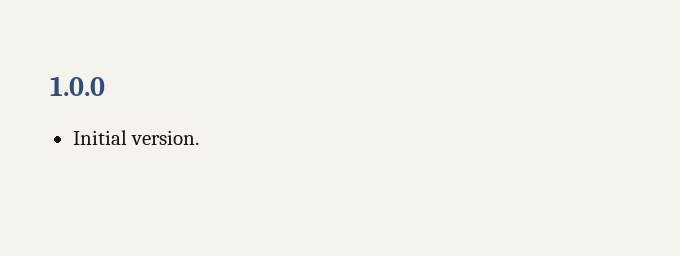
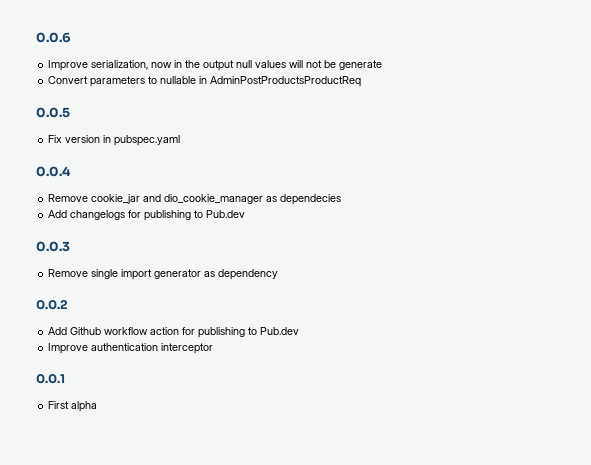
- 1.0.0
- Initial version.
+ 0.0.6
+ Improve serialization, now in the output null values will not be generate
+ Convert parameters to nullable in AdminPostProductsProductReq
+ 0.0.5
+ Fix version in pubspec.yaml
+ 0.0.4
+ Remove cookie_jar and dio_cookie_manager as dependecies
+ Add changelogs for publishing to Pub.dev
+ 0.0.3
+ Remove single import generator as dependency
+ 0.0.2
+ Add Github workflow action for publishing to Pub.dev
+ Improve authentication interceptor
+ 0.0.1
+ First alpha

